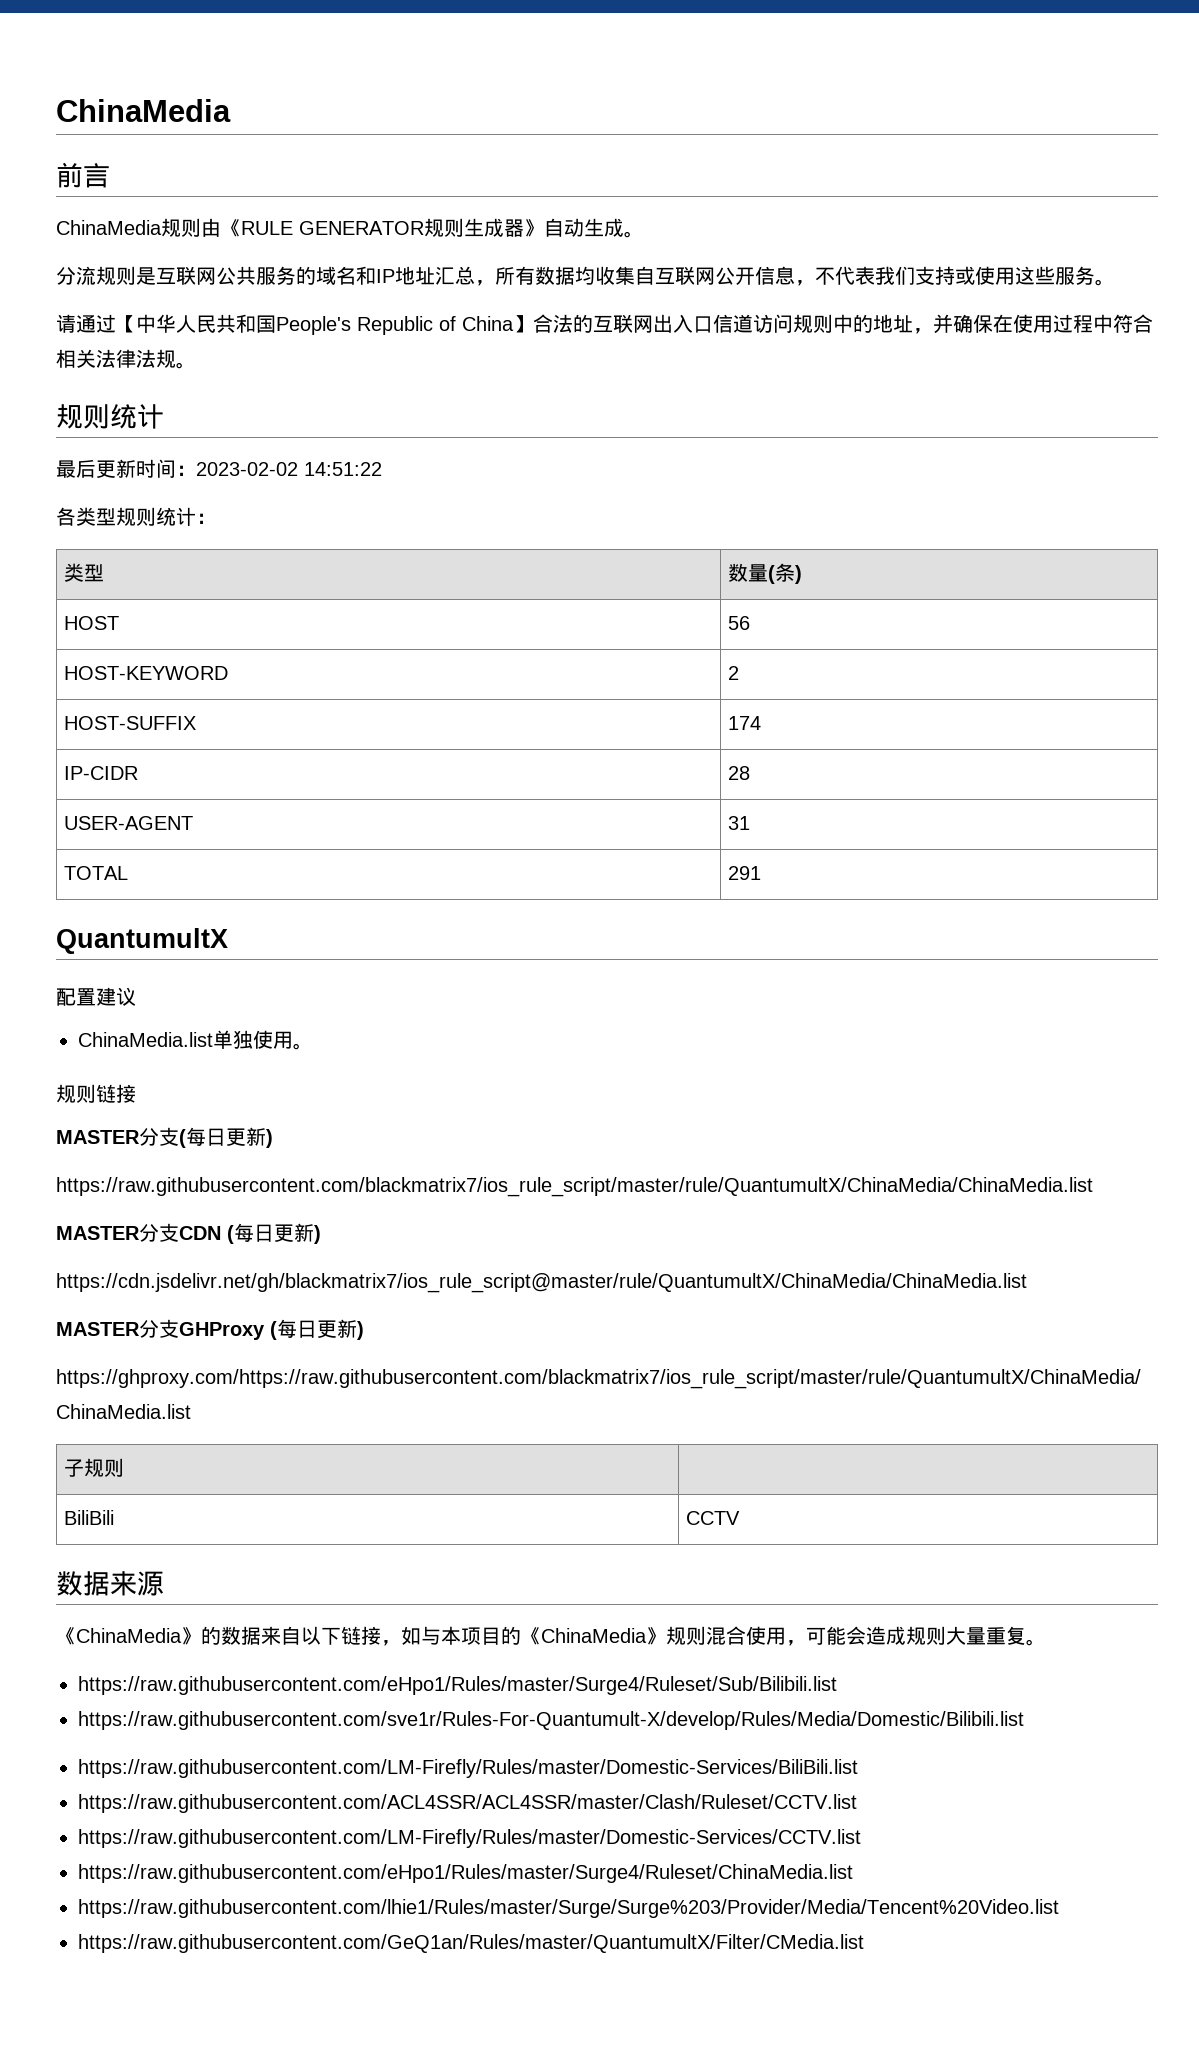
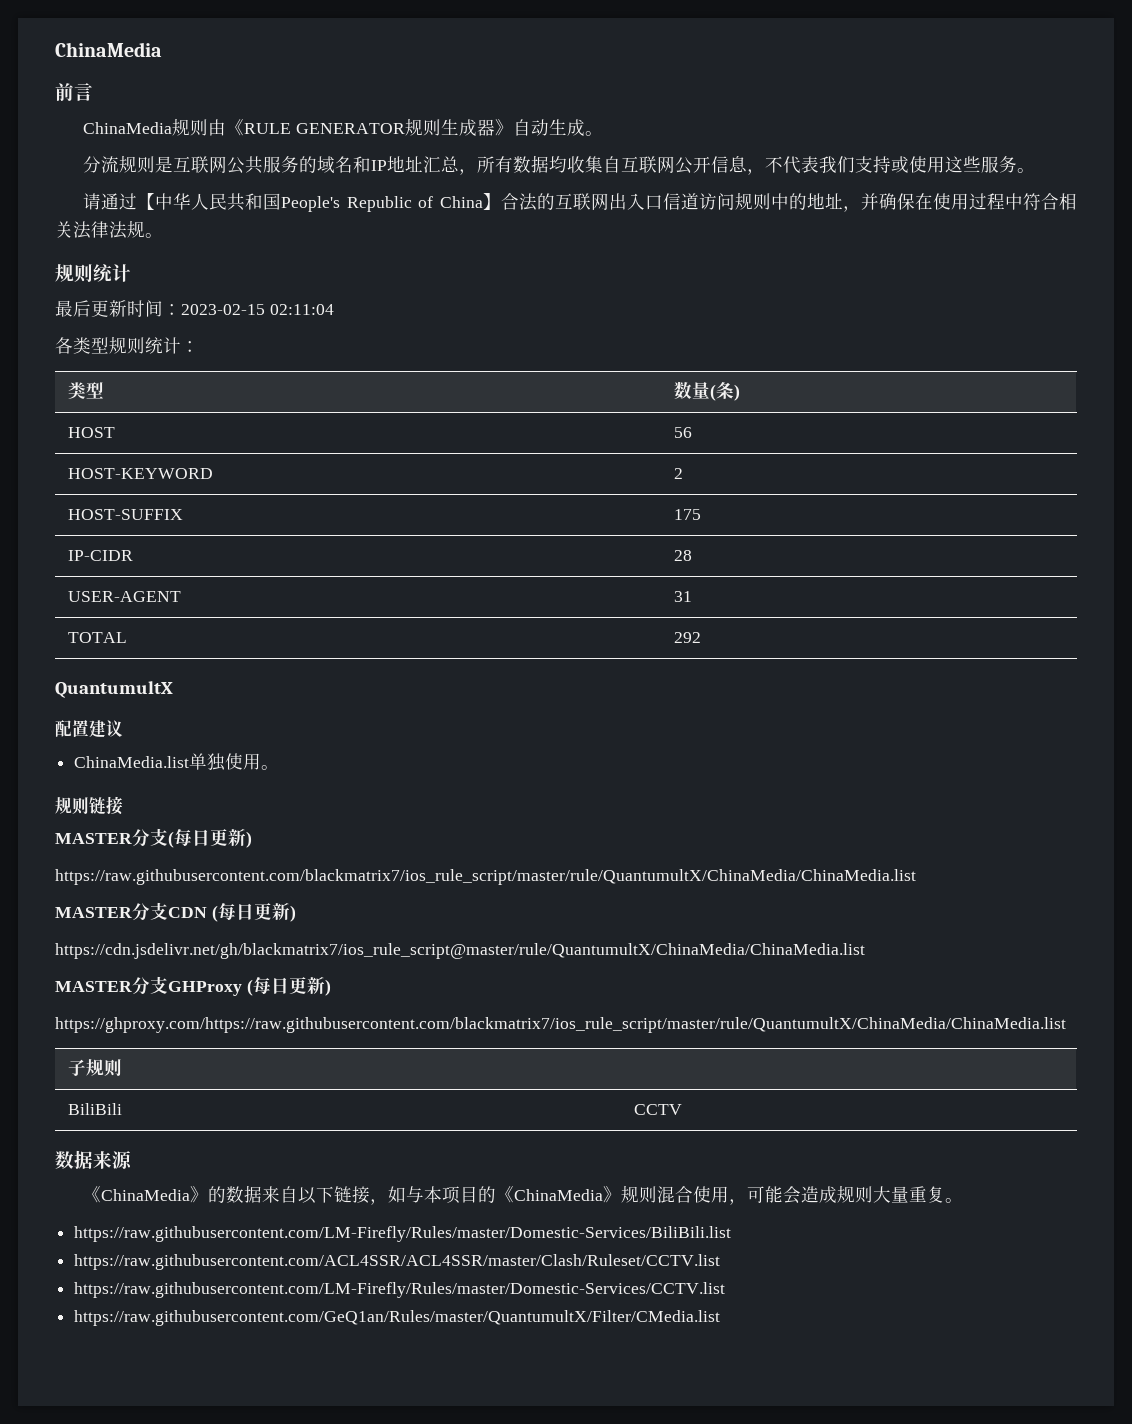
- 最后更新时间：2023-02-02 14:51:22
+ 最后更新时间：2023-02-15 02:11:04
- HOST-SUFFIX | 174
+ HOST-SUFFIX | 175
- TOTAL | 291
+ TOTAL | 292
- https://raw.githubusercontent.com/eHpo1/Rules/master/Surge4/Ruleset/Sub/Bilibili.list
- https://raw.githubusercontent.com/sve1r/Rules-For-Quantumult-X/develop/Rules/Media/Domestic/Bilibili.list
- https://raw.githubusercontent.com/eHpo1/Rules/master/Surge4/Ruleset/ChinaMedia.list
- https://raw.githubusercontent.com/lhie1/Rules/master/Surge/Surge%203/Provider/Media/Tencent%20Video.list

